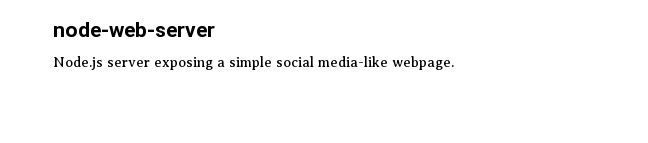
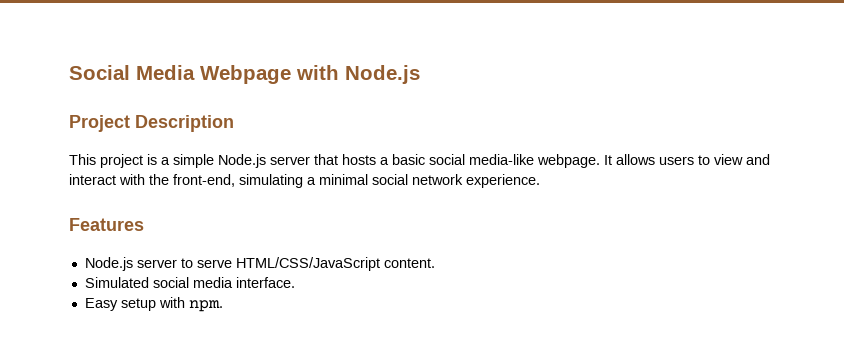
- node-web-server
- Node.js server exposing a simple social media-like webpage.
+ Social Media Webpage with Node.js
+ Project Description
+ This project is a simple Node.js server that hosts a basic social media-like webpage. It allows users to view and interact with the front-end, simulating a minimal social network experience.
+ Features
+ Node.js server to serve HTML/CSS/JavaScript content.
+ Simulated social media interface.
+ Easy setup with npm.

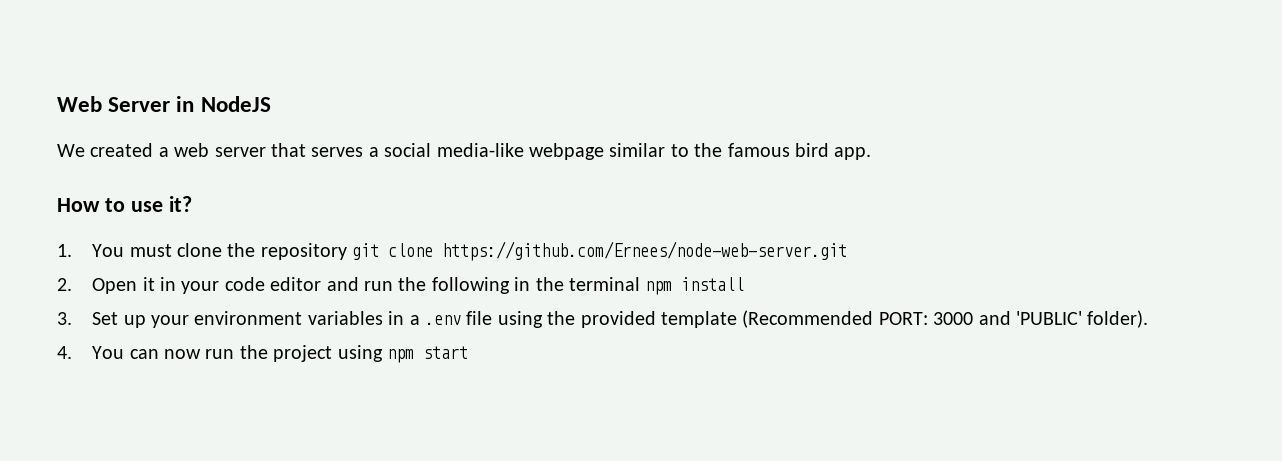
- Social Media Webpage with Node.js
- Project Description
- This project is a simple Node.js server that hosts a basic social media-like webpage. It allows users to view and interact with the front-end, simulating a minimal social network experience.
- Features
- Node.js server to serve HTML/CSS/JavaScript content.
- Simulated social media interface.
- Easy setup with npm.
+ Web Server in NodeJS
+ We created a web server that serves a social media-like webpage similar to the famous bird app.
+ How to use it?
+ 1. You must clone the repository git clone https://github.com/Ernees/node-web-server.git
+ 2. Open it in your code editor and run the following in the terminal npm install
+ 3. Set up your environment variables in a .env file using the provided template (Recommended PORT: 3000 and 'PUBLIC' folder).
+ 4. You can now run the project using npm start

